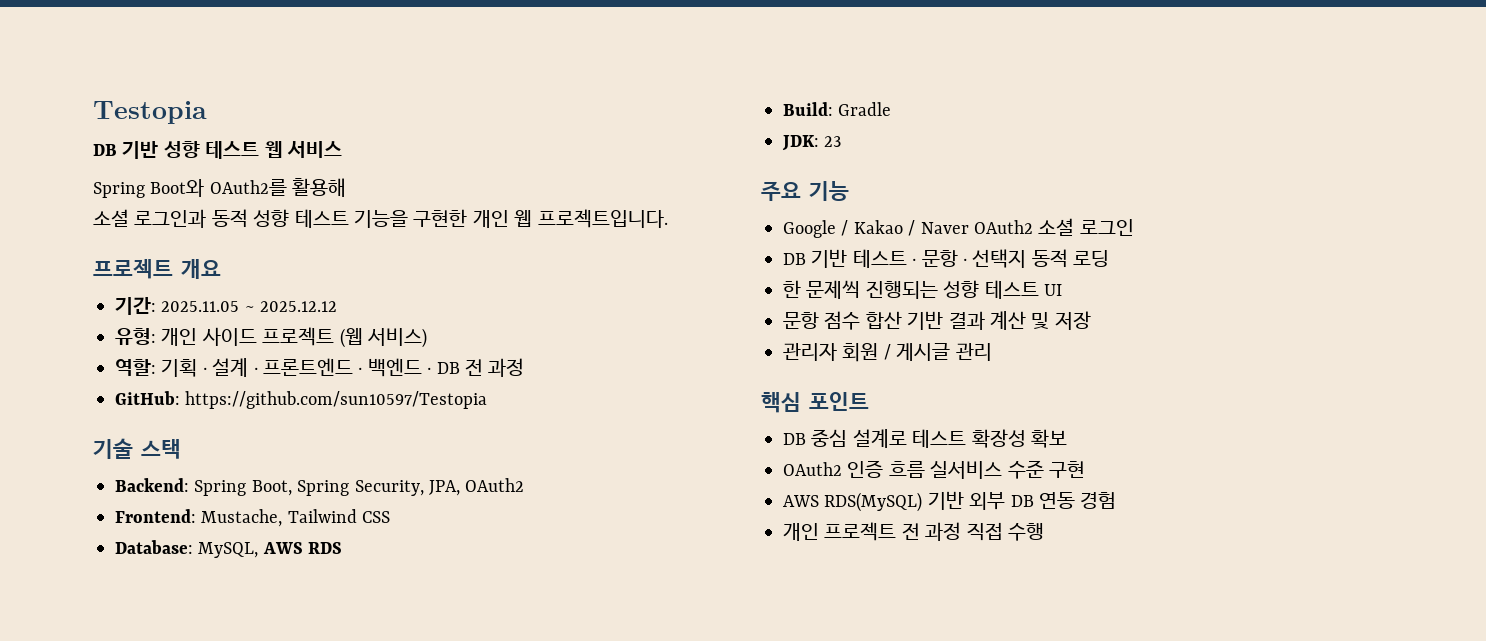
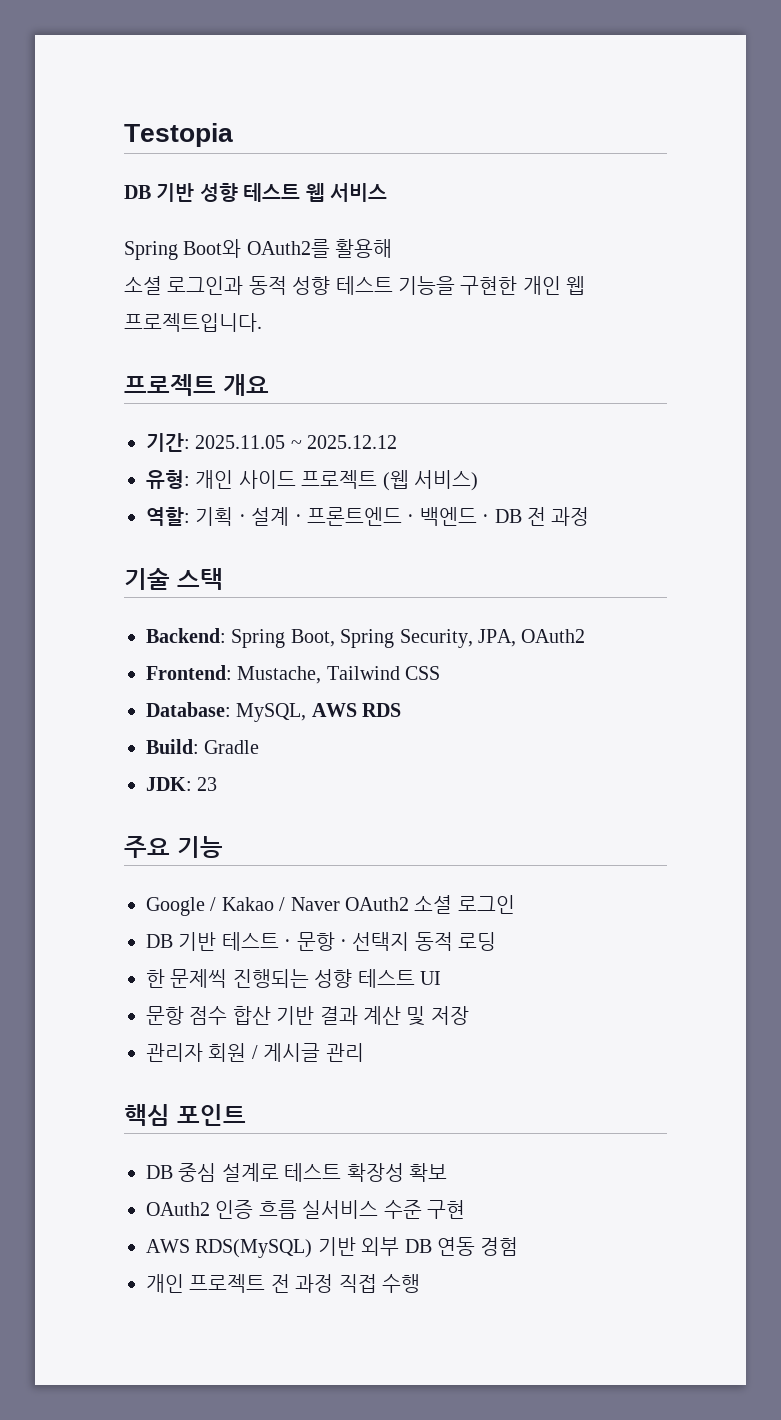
- GitHub: https://github.com/sun10597/Testopia

